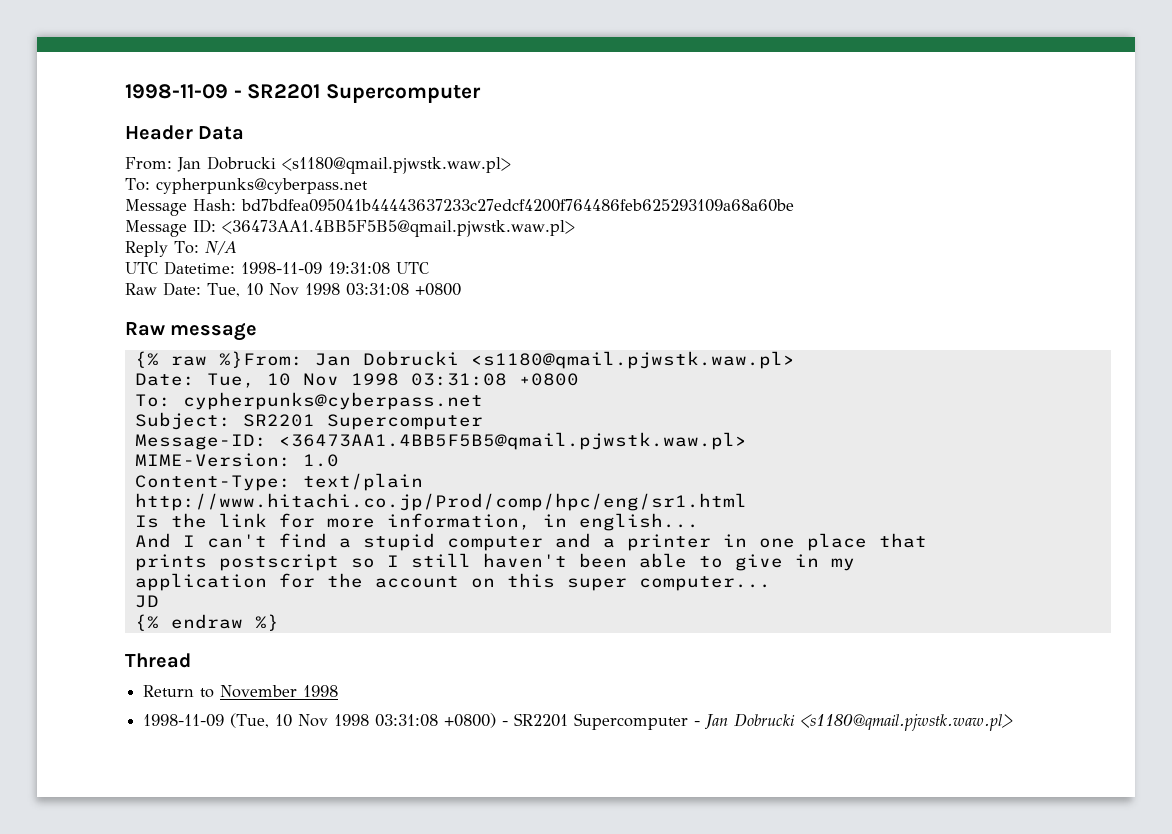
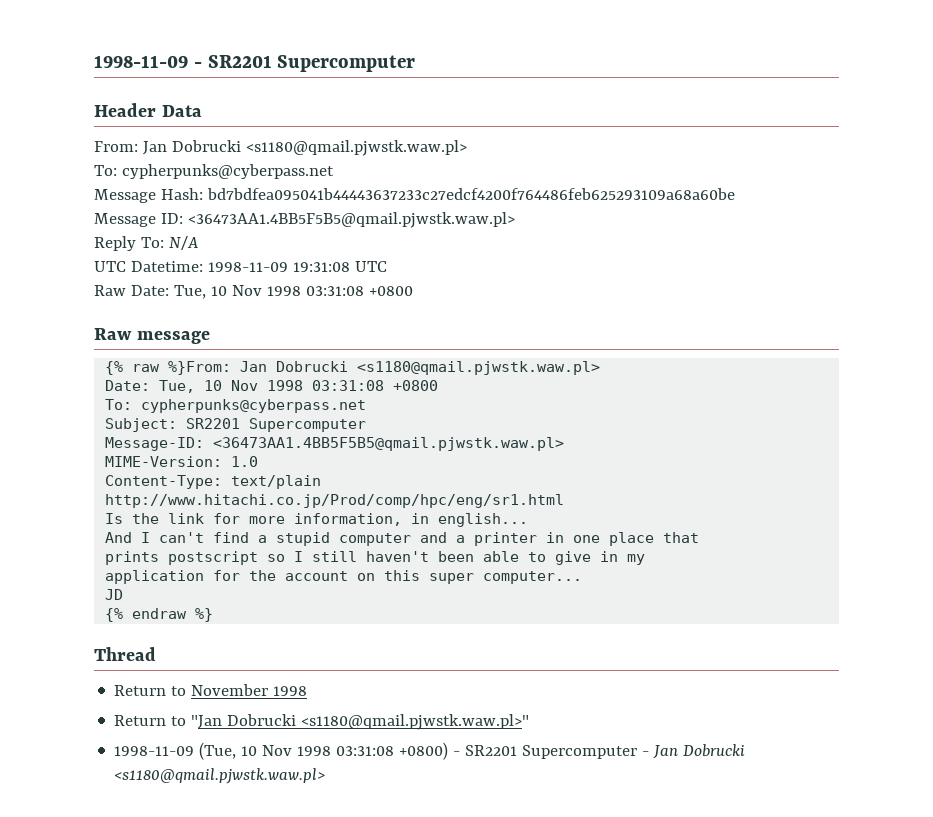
+ Return to "Jan Dobrucki <s1180@qmail.pjwstk.waw.pl>"

